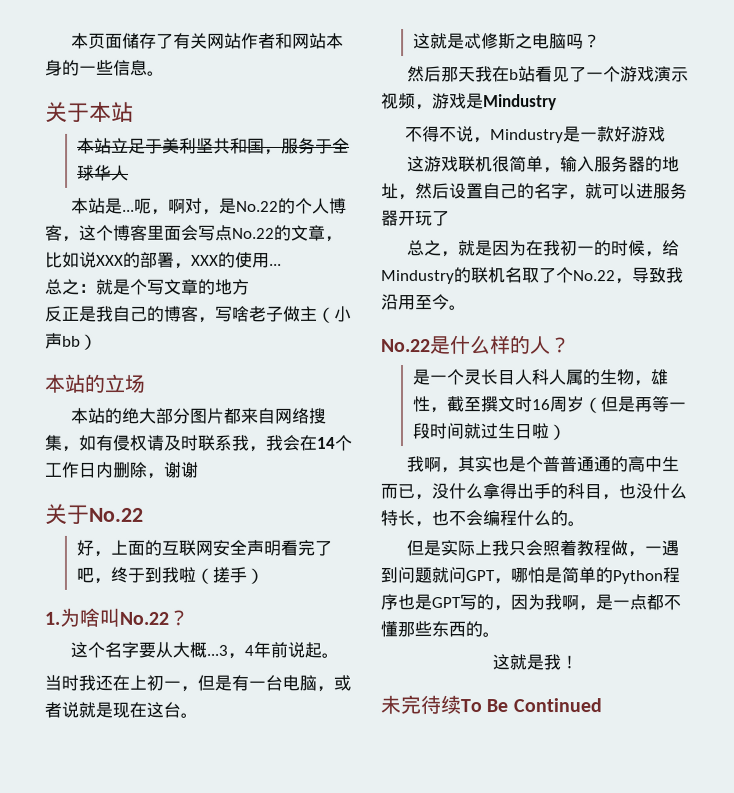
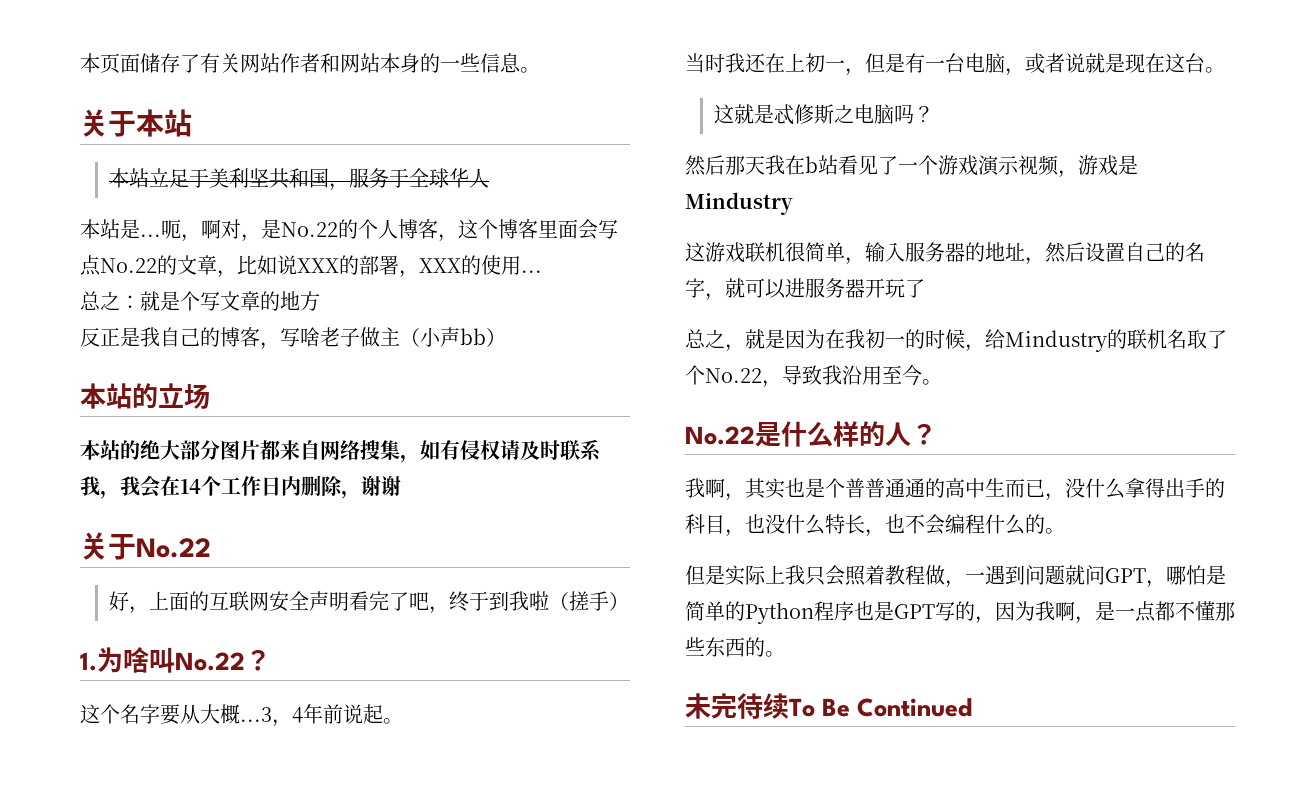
- 不得不说，Mindustry是一款好游戏
- 是一个灵长目人科人属的生物，雄性，截至撰文时16周岁（但是再等一段时间就过生日啦）
- 这就是我！

